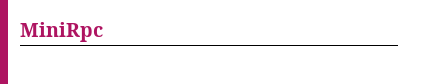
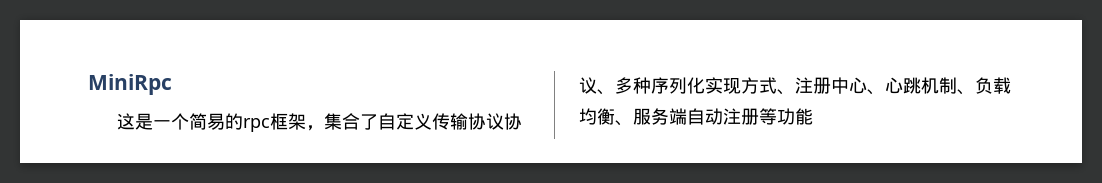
+ 这是一个简易的rpc框架，集合了自定义传输协议协议、多种序列化实现方式、注册中心、心跳机制、负载均衡、服务端自动注册等功能

